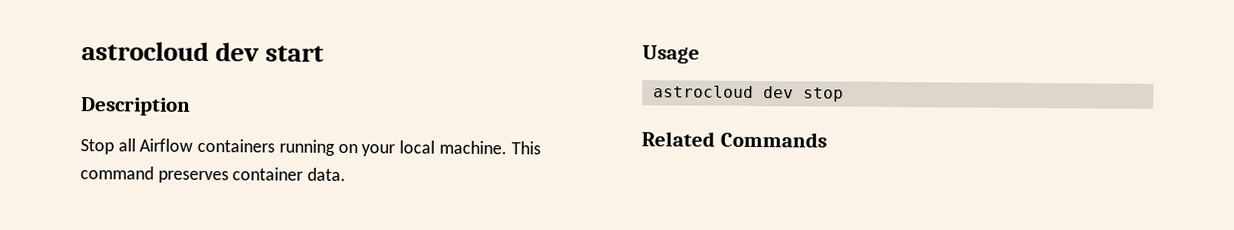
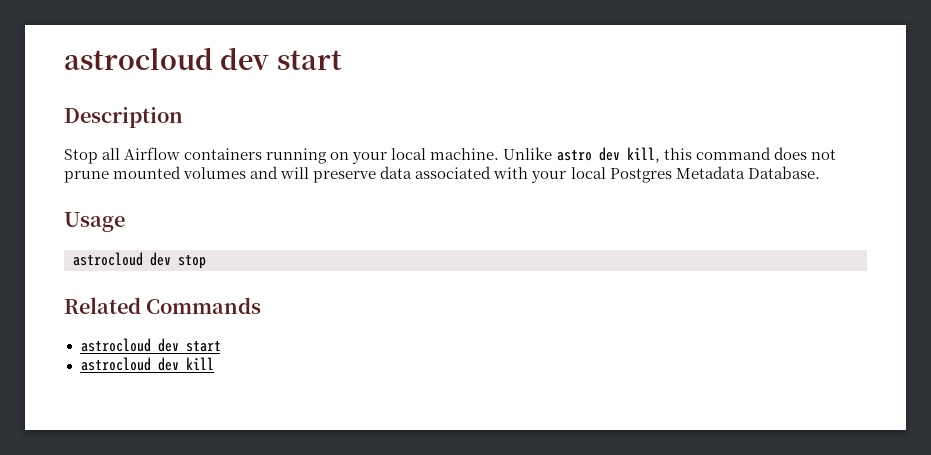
- This command preserves container data.
+ Unlike astro dev kill, this command does not prune mounted volumes and will preserve data associated with your local Postgres Metadata Database.
  Related Commands
+ astrocloud dev start
+ astrocloud dev kill

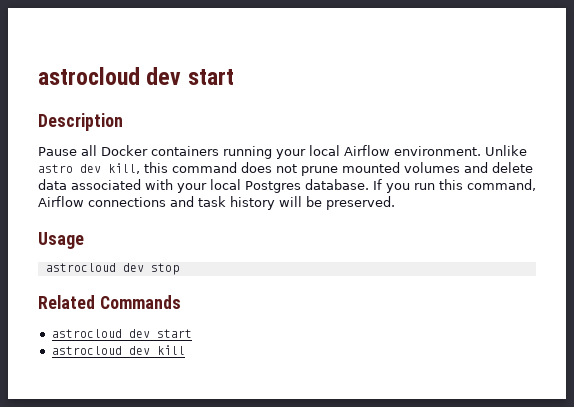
- Stop all Airflow containers running on your local machine.
+ Pause all Docker containers running your local Airflow environment.
- Unlike astro dev kill, this command does not prune mounted volumes and will preserve data associated with your local Postgres Metadata Database.
+ Unlike astro dev kill, this command does not prune mounted volumes and delete data associated with your local Postgres database. If you run this command, Airflow connections and task history will be preserved.

